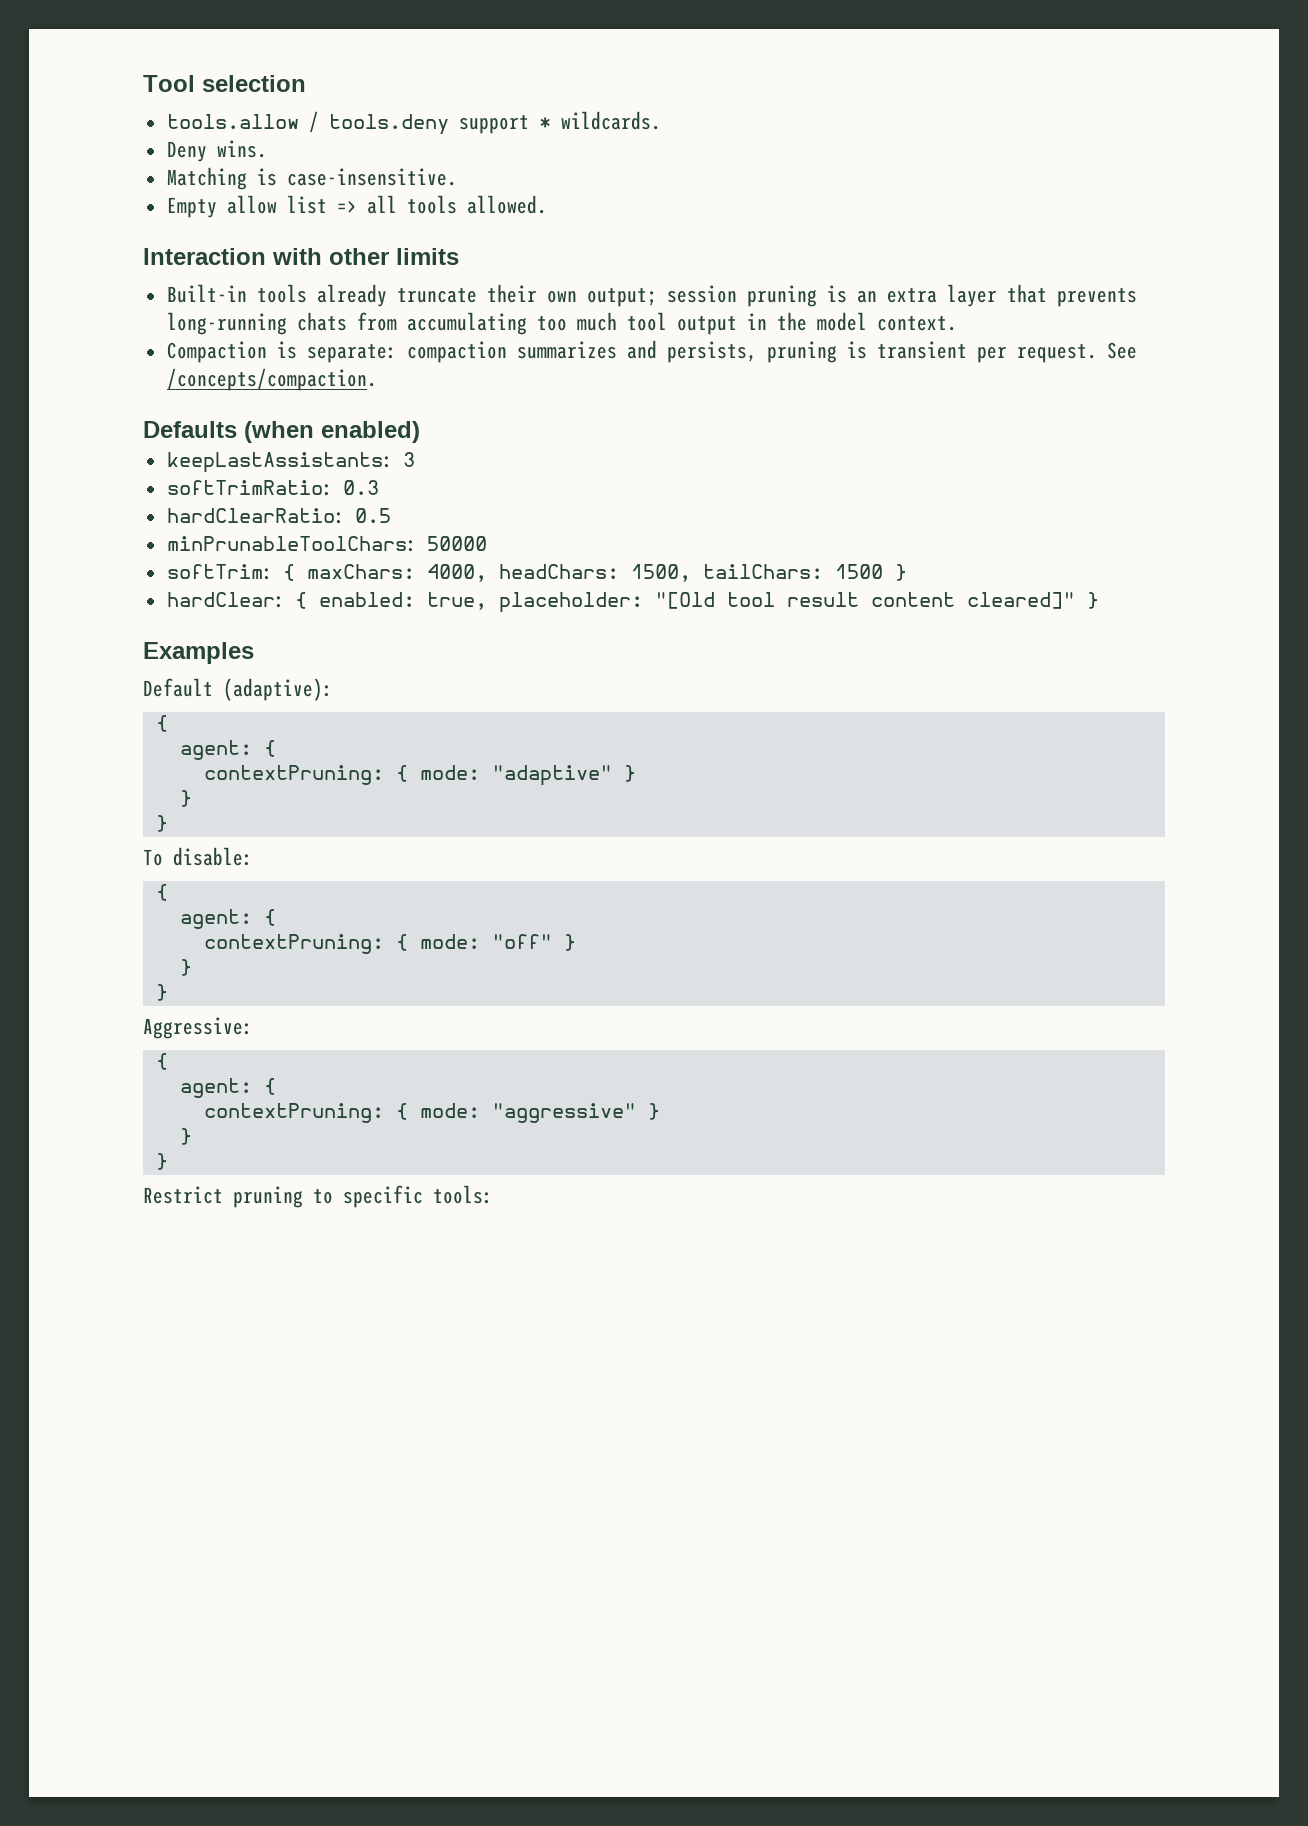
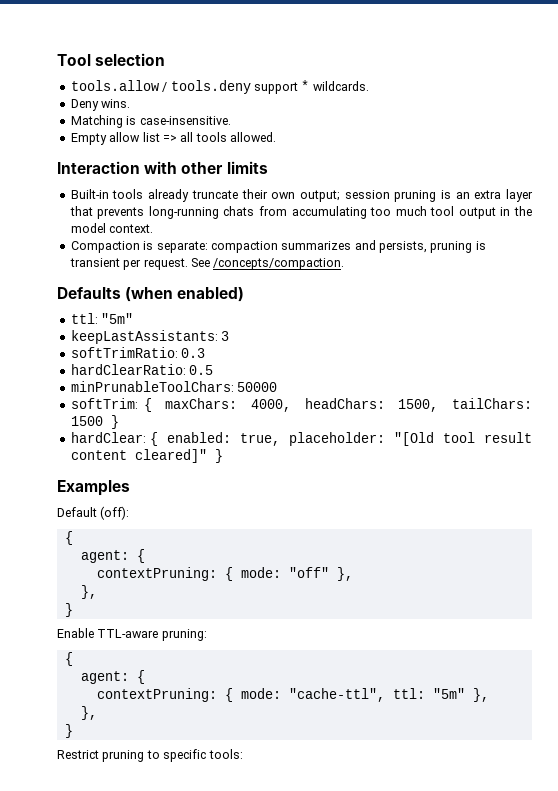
  Defaults (when enabled)
+ ttl: "5m"
- Default (adaptive):
- {
- agent: {
- contextPruning: { mode: "adaptive" }
- }
- }
- To disable:
+ Default (off):
- contextPruning: { mode: "off" }
+ contextPruning: { mode: "off" },
+ },
  }
- }
- Aggressive:
+ Enable TTL-aware pruning:
  {
  agent: {
- contextPruning: { mode: "aggressive" }
- }
+ contextPruning: { mode: "cache-ttl", ttl: "5m" },
+ },

